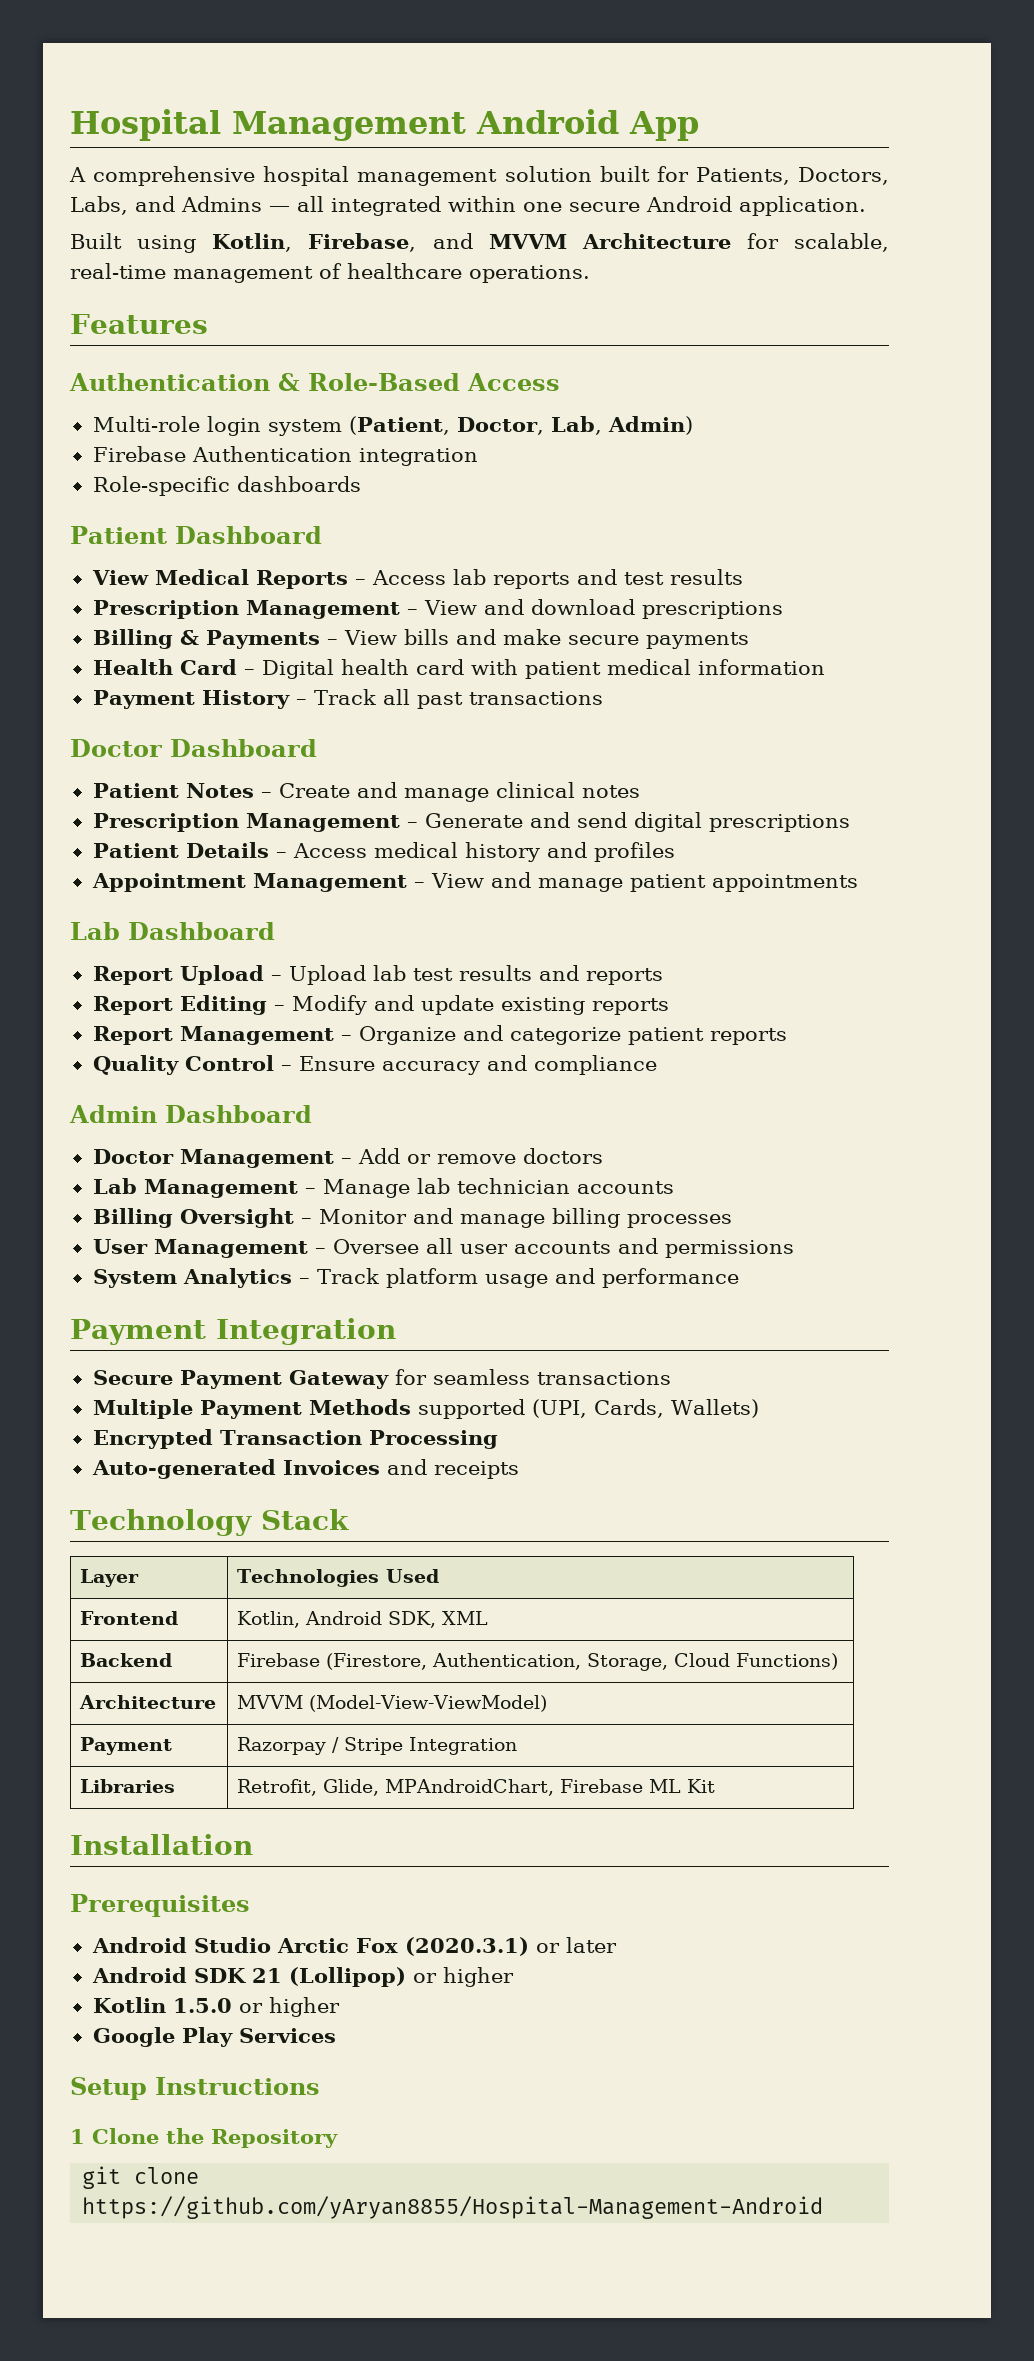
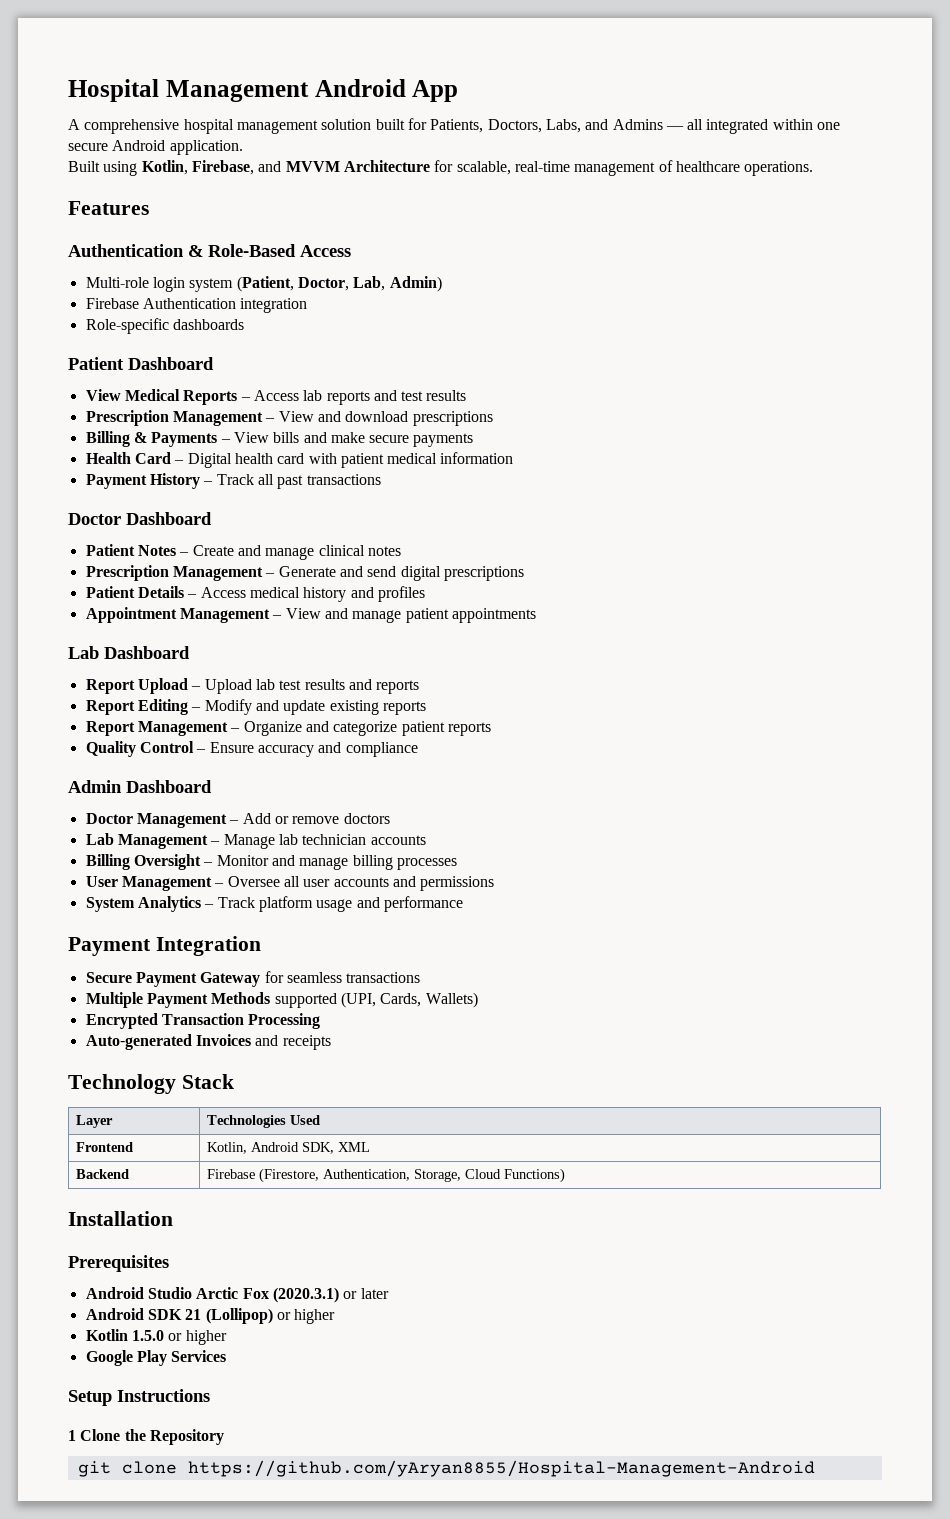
- Architecture | MVVM (Model-View-ViewModel)
- Payment | Razorpay / Stripe Integration
- Libraries | Retrofit, Glide, MPAndroidChart, Firebase ML Kit

